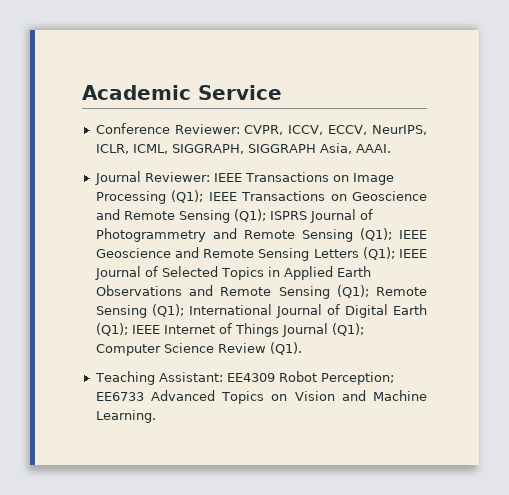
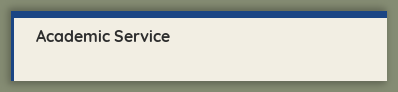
- Conference Reviewer: CVPR, ICCV, ECCV, NeurIPS, ICLR, ICML, SIGGRAPH, SIGGRAPH Asia, AAAI.
- Journal Reviewer: IEEE Transactions on Image Processing (Q1); IEEE Transactions on Geoscience and Remote Sensing (Q1); ISPRS Journal of Photogrammetry and Remote Sensing (Q1); IEEE Geoscience and Remote Sensing Letters (Q1); IEEE Journal of Selected Topics in Applied Earth Observations and Remote Sensing (Q1); Remote Sensing (Q1); International Journal of Digital Earth (Q1); IEEE Internet of Things Journal (Q1); Computer Science Review (Q1).
- Teaching Assistant: EE4309 Robot Perception; EE6733 Advanced Topics on Vision and Machine Learning.

